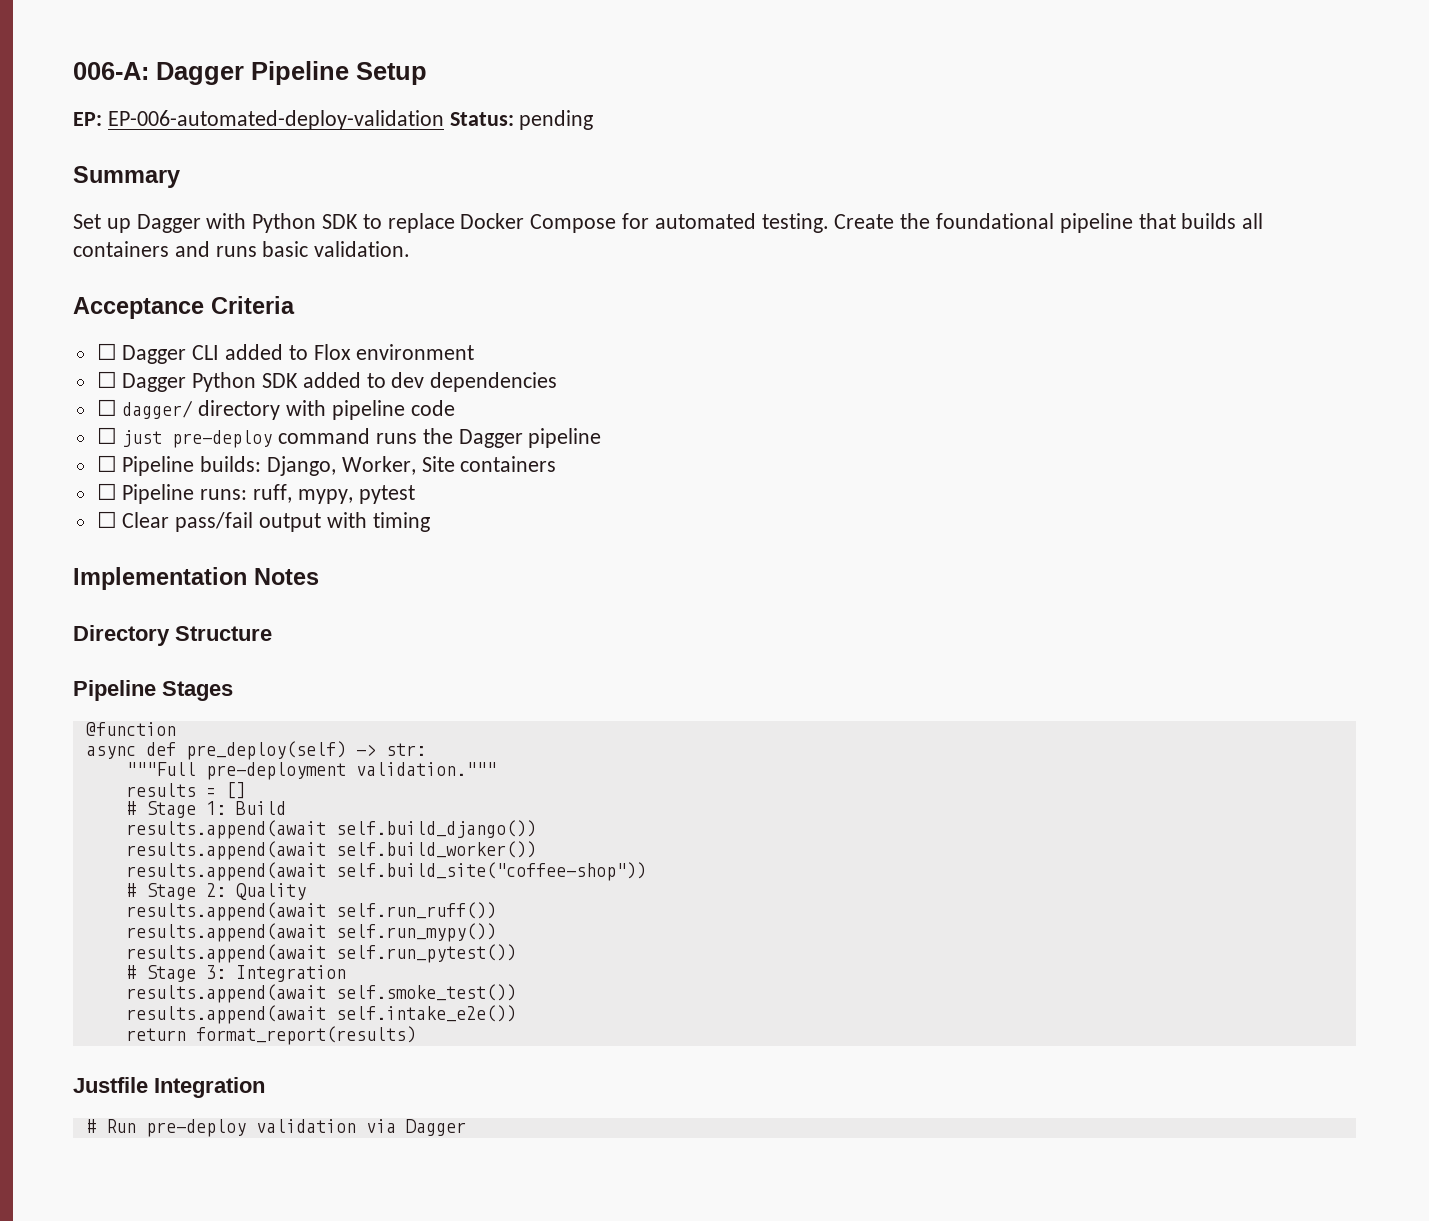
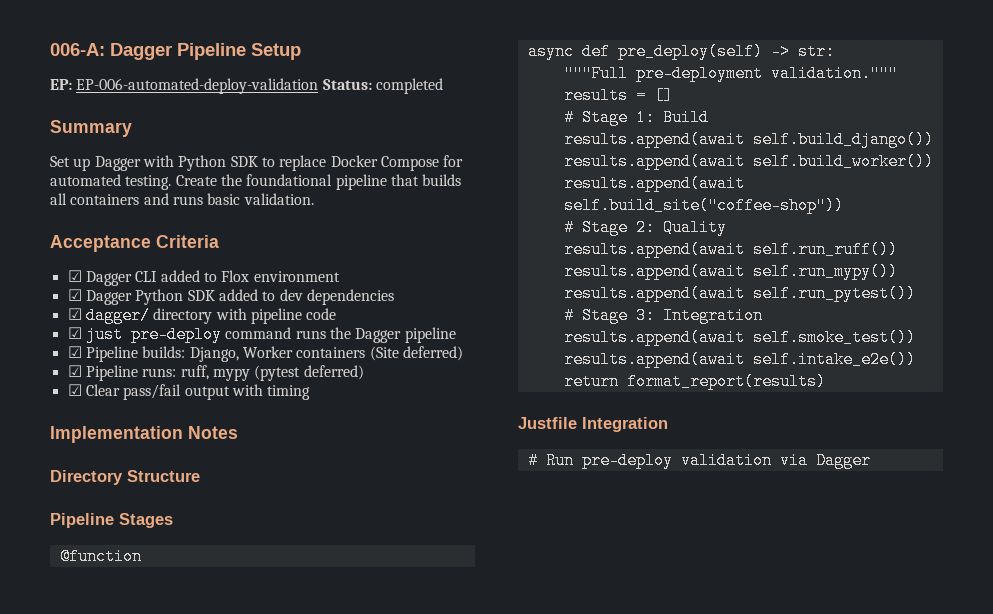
- EP: EP-006-automated-deploy-validation Status: pending
+ EP: EP-006-automated-deploy-validation Status: completed
- ☐ Dagger CLI added to Flox environment
+ ☑ Dagger CLI added to Flox environment
- ☐ Dagger Python SDK added to dev dependencies
+ ☑ Dagger Python SDK added to dev dependencies
- ☐ dagger/ directory with pipeline code
+ ☑ dagger/ directory with pipeline code
- ☐ just pre-deploy command runs the Dagger pipeline
+ ☑ just pre-deploy command runs the Dagger pipeline
- ☐ Pipeline builds: Django, Worker, Site containers
- ☐ Pipeline runs: ruff, mypy, pytest
- ☐ Clear pass/fail output with timing
+ ☑ Pipeline builds: Django, Worker containers (Site deferred)
+ ☑ Pipeline runs: ruff, mypy (pytest deferred)
+ ☑ Clear pass/fail output with timing

